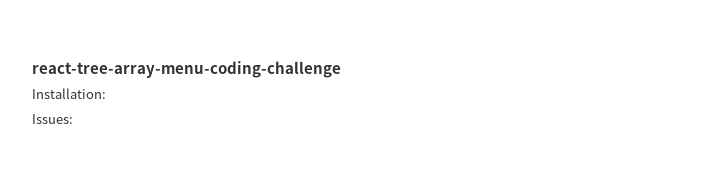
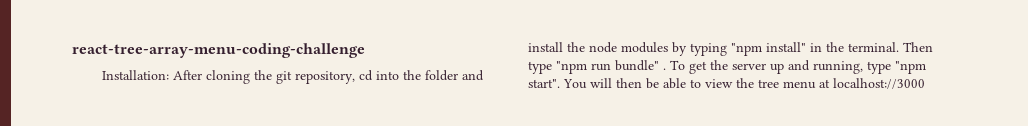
- Installation:
- Issues:
+ Installation: After cloning the git repository, cd into the folder and install the node modules by typing "npm install" in the terminal. Then type "npm run bundle" . To get the server up and running, type "npm start". You will then be able to view the tree menu at localhost://3000

